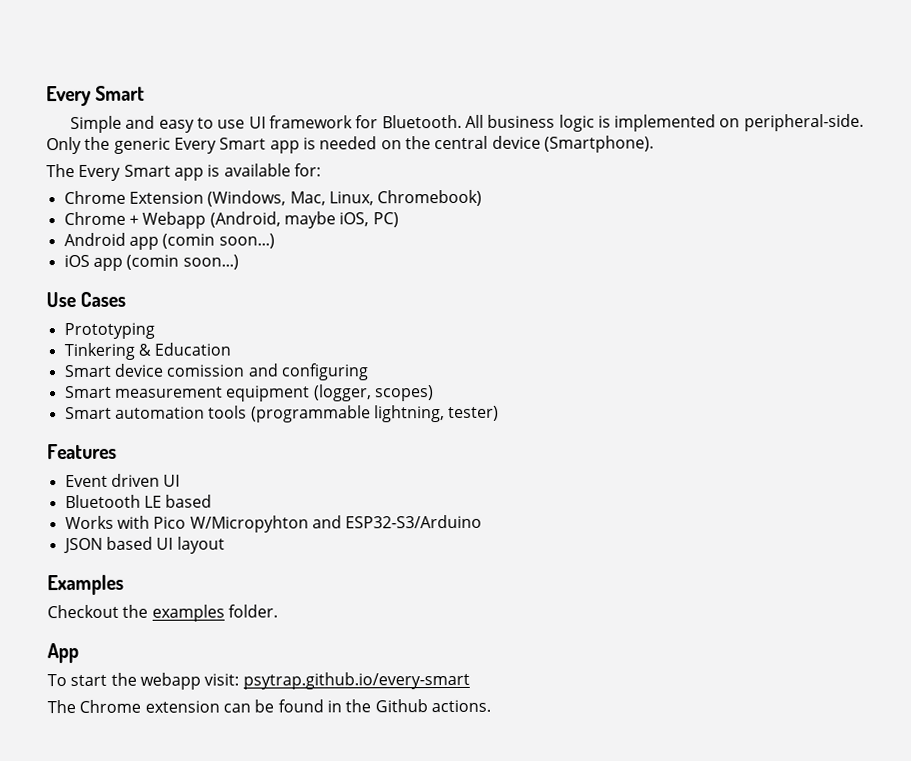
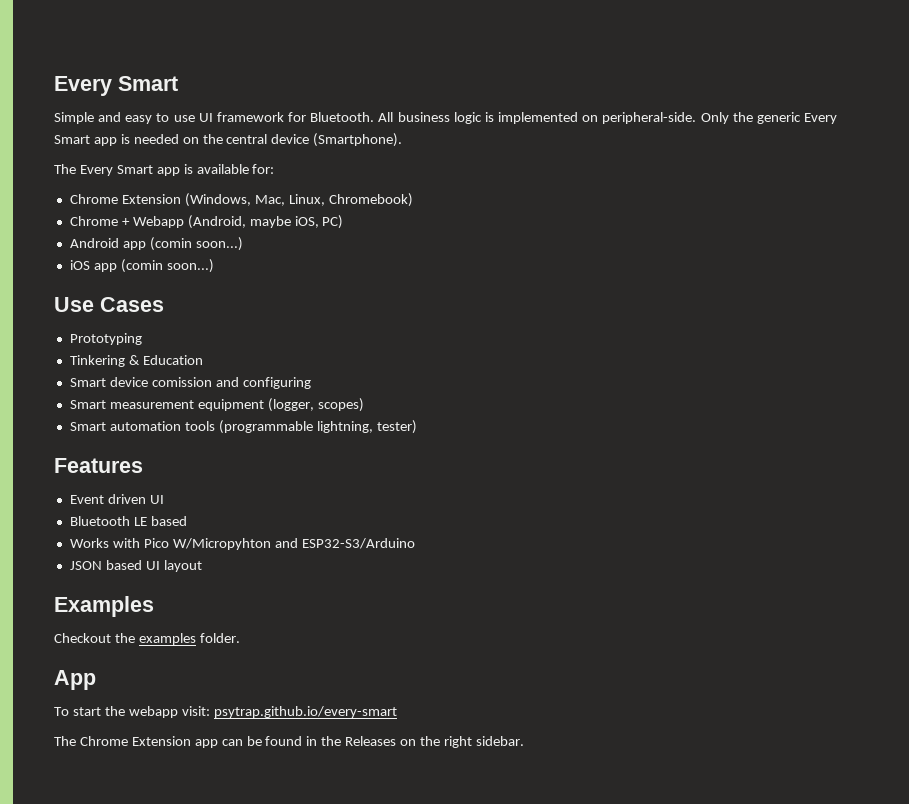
- The Chrome extension can be found in the Github actions.
+ The Chrome Extension app can be found in the Releases on the right sidebar.

